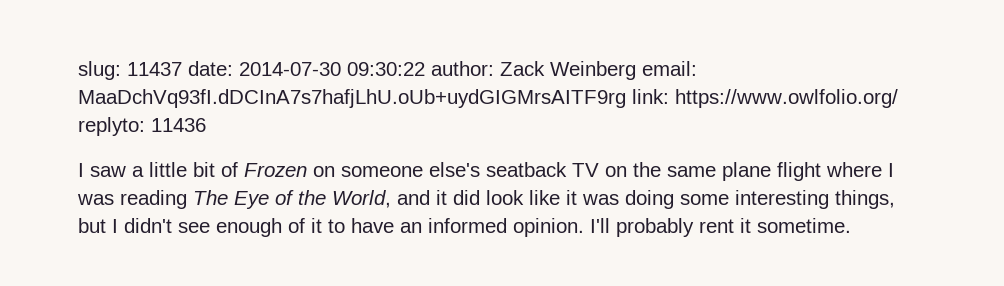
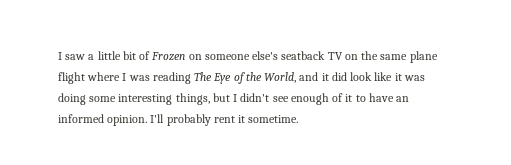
- slug: 11437 date: 2014-07-30 09:30:22 author: Zack Weinberg email: MaaDchVq93fI.dDCInA7s7hafjLhU.oUb+uydGIGMrsAITF9rg link: https://www.owlfolio.org/ replyto: 11436

